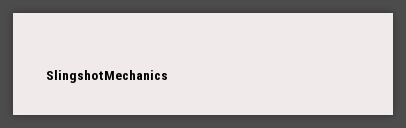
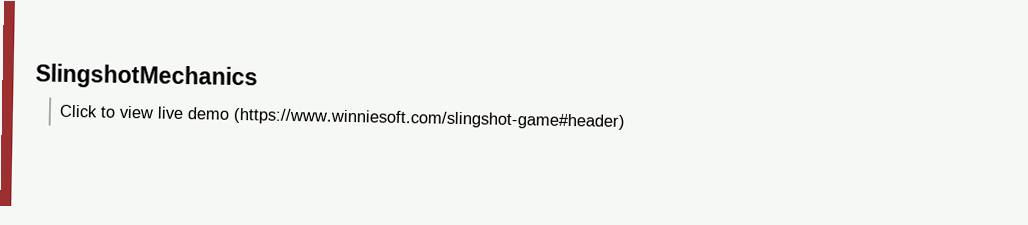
+ Click to view live demo (https://www.winniesoft.com/slingshot-game#header)

